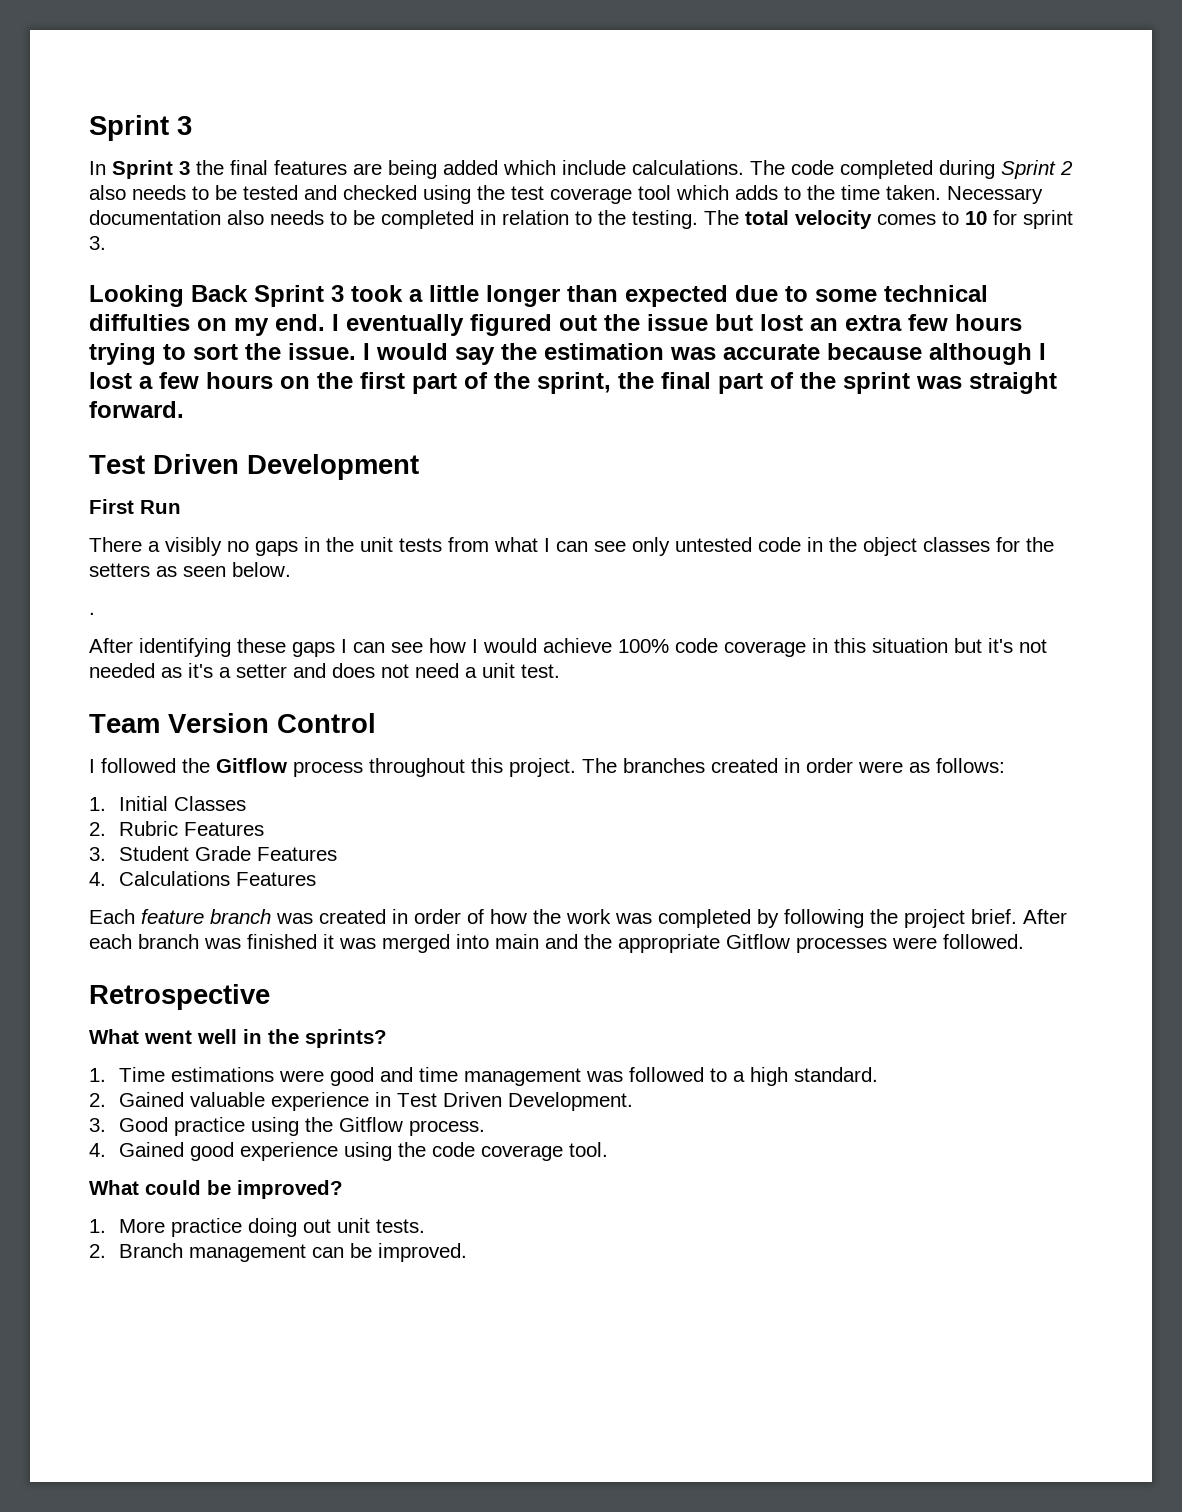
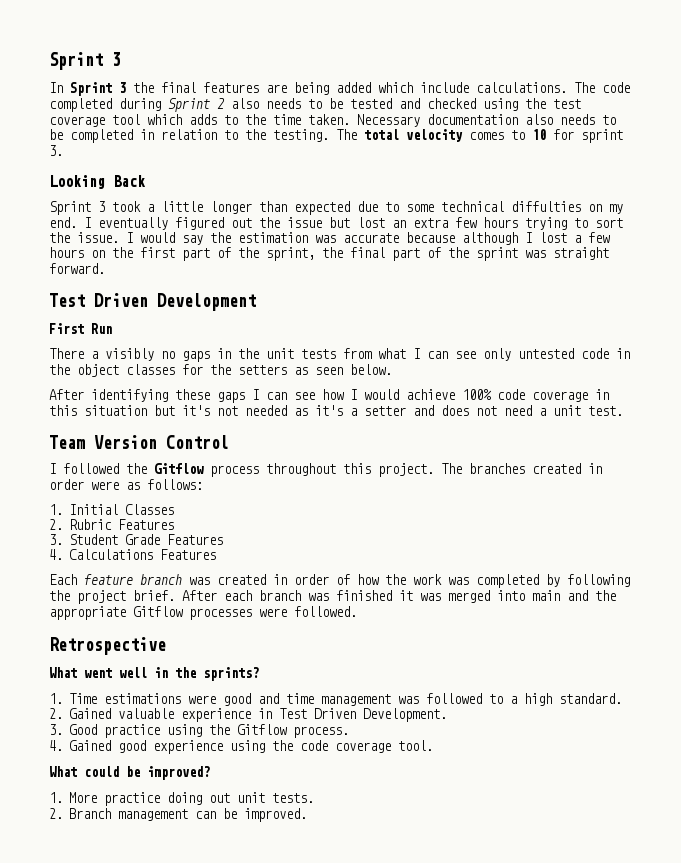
- Looking Back Sprint 3 took a little longer than expected due to some technical diffulties on my end.
+ Looking Back
+ Sprint 3 took a little longer than expected due to some technical diffulties on my end.
- .

